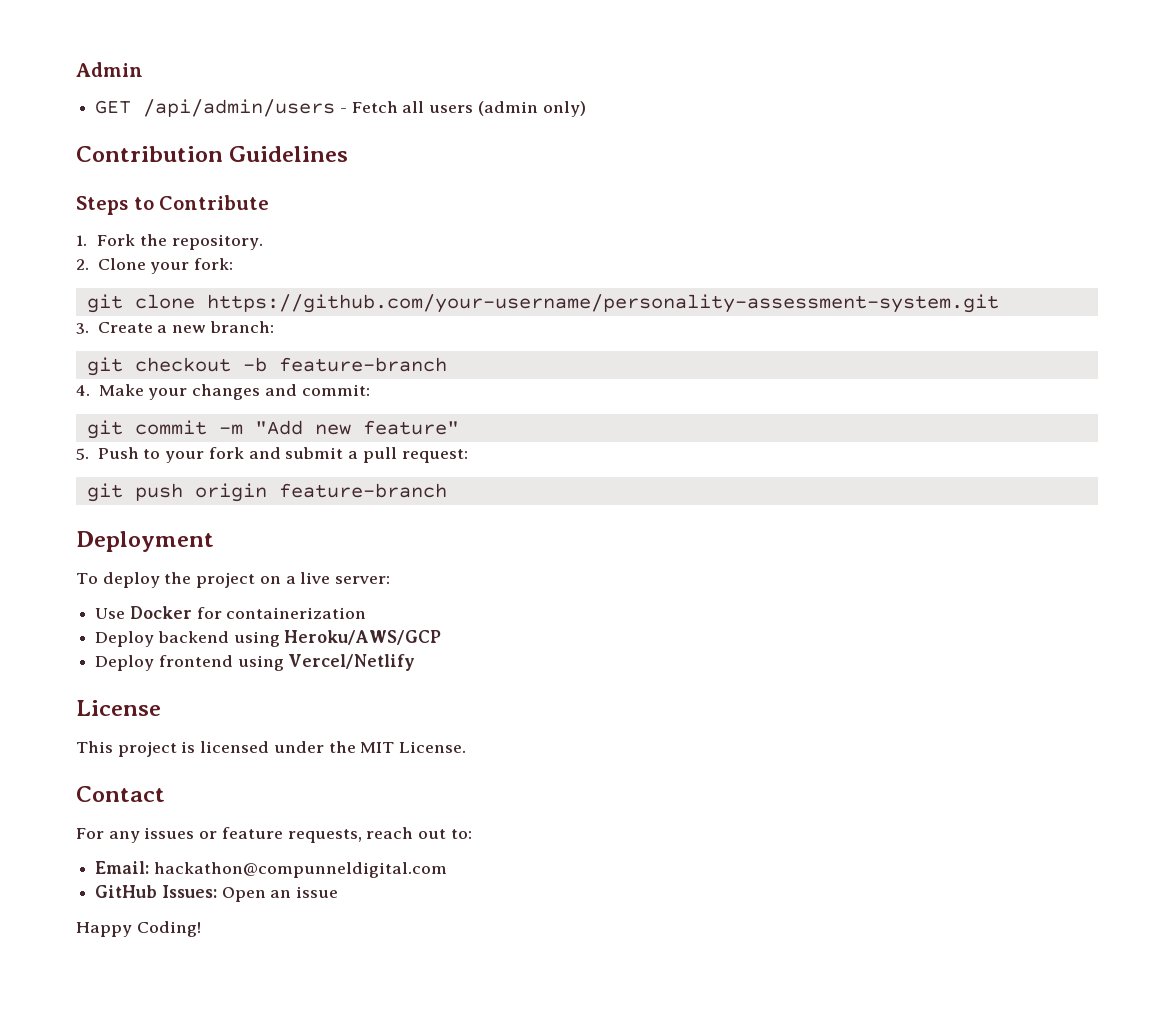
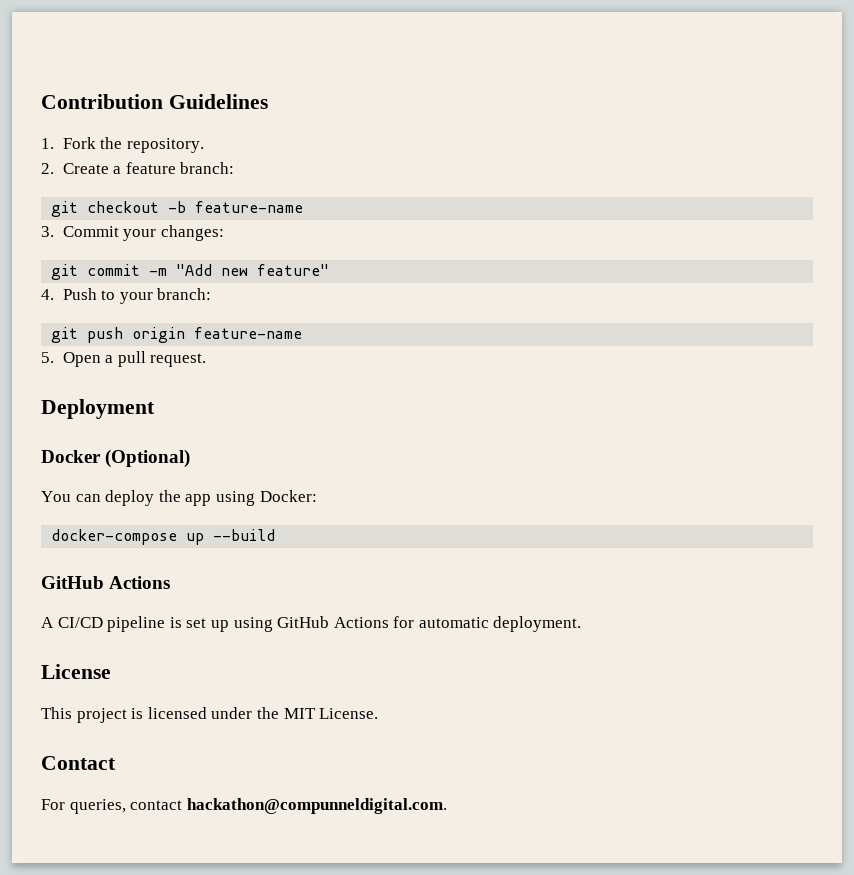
- Admin
- GET /api/admin/users - Fetch all users (admin only)
- Steps to Contribute
- 2. Clone your fork:
- git clone https://github.com/your-username/personality-assessment-system.git
- 3. Create a new branch:
+ 2. Create a feature branch:
- git checkout -b feature-branch
- 4. Make your changes and commit:
+ git checkout -b feature-name
+ 3. Commit your changes:
- 5. Push to your fork and submit a pull request:
- git push origin feature-branch
+ 4. Push to your branch:
+ git push origin feature-name
+ 5. Open a pull request.
  Deployment
- To deploy the project on a live server:
- Use Docker for containerization
- Deploy backend using Heroku/AWS/GCP
- Deploy frontend using Vercel/Netlify
+ Docker (Optional)
+ You can deploy the app using Docker:
+ docker-compose up --build
+ GitHub Actions
+ A CI/CD pipeline is set up using GitHub Actions for automatic deployment.
- For any issues or feature requests, reach out to:
- Email: hackathon@compunneldigital.com
- GitHub Issues: Open an issue
- Happy Coding!
+ For queries, contact hackathon@compunneldigital.com.

